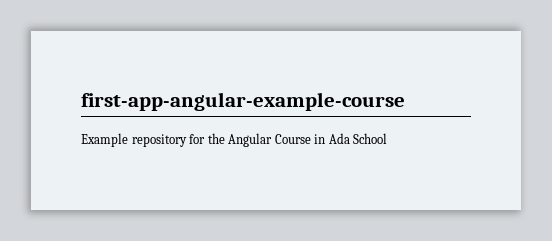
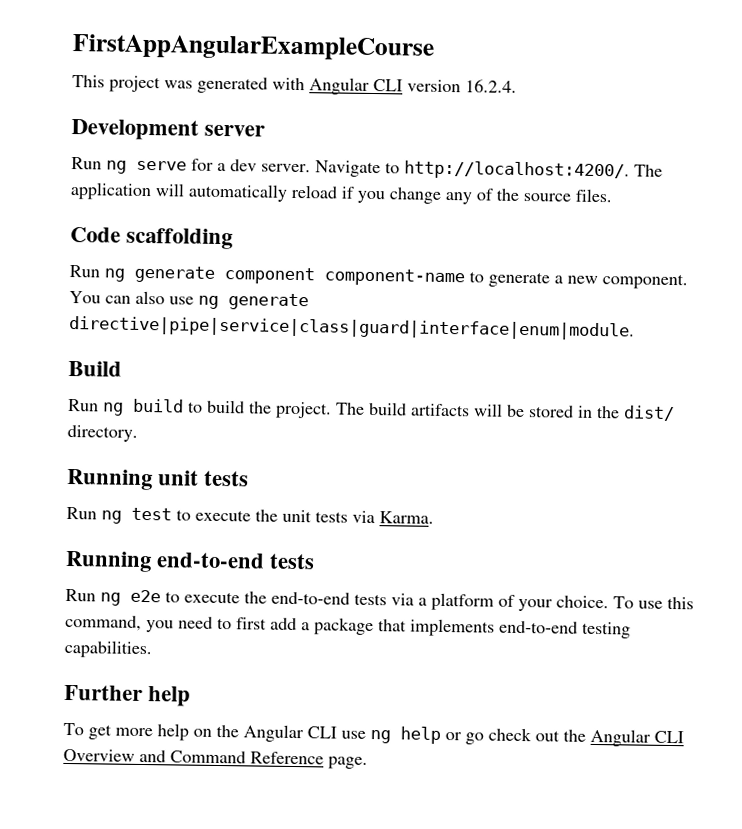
- first-app-angular-example-course
- Example repository for the Angular Course in Ada School
+ FirstAppAngularExampleCourse
+ This project was generated with Angular CLI version 16.2.4.
+ Development server
+ Run ng serve for a dev server. Navigate to http://localhost:4200/. The application will automatically reload if you change any of the source files.
+ Code scaffolding
+ Run ng generate component component-name to generate a new component. You can also use ng generate directive|pipe|service|class|guard|interface|enum|module.
+ Build
+ Run ng build to build the project. The build artifacts will be stored in the dist/ directory.
+ Running unit tests
+ Run ng test to execute the unit tests via Karma.
+ Running end-to-end tests
+ Run ng e2e to execute the end-to-end tests via a platform of your choice. To use this command, you need to first add a package that implements end-to-end testing capabilities.
+ Further help
+ To get more help on the Angular CLI use ng help or go check out the Angular CLI Overview and Command Reference page.

